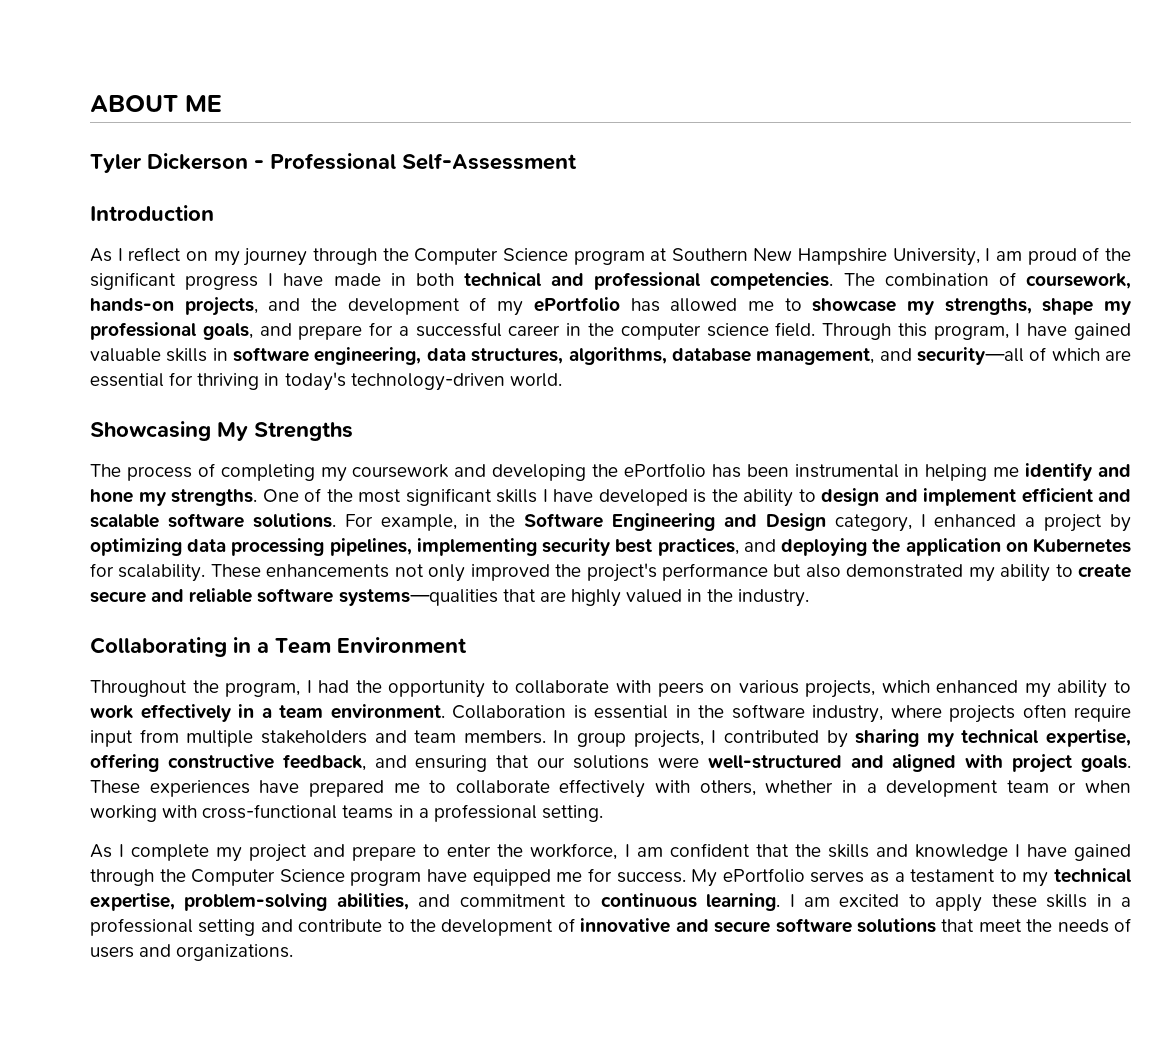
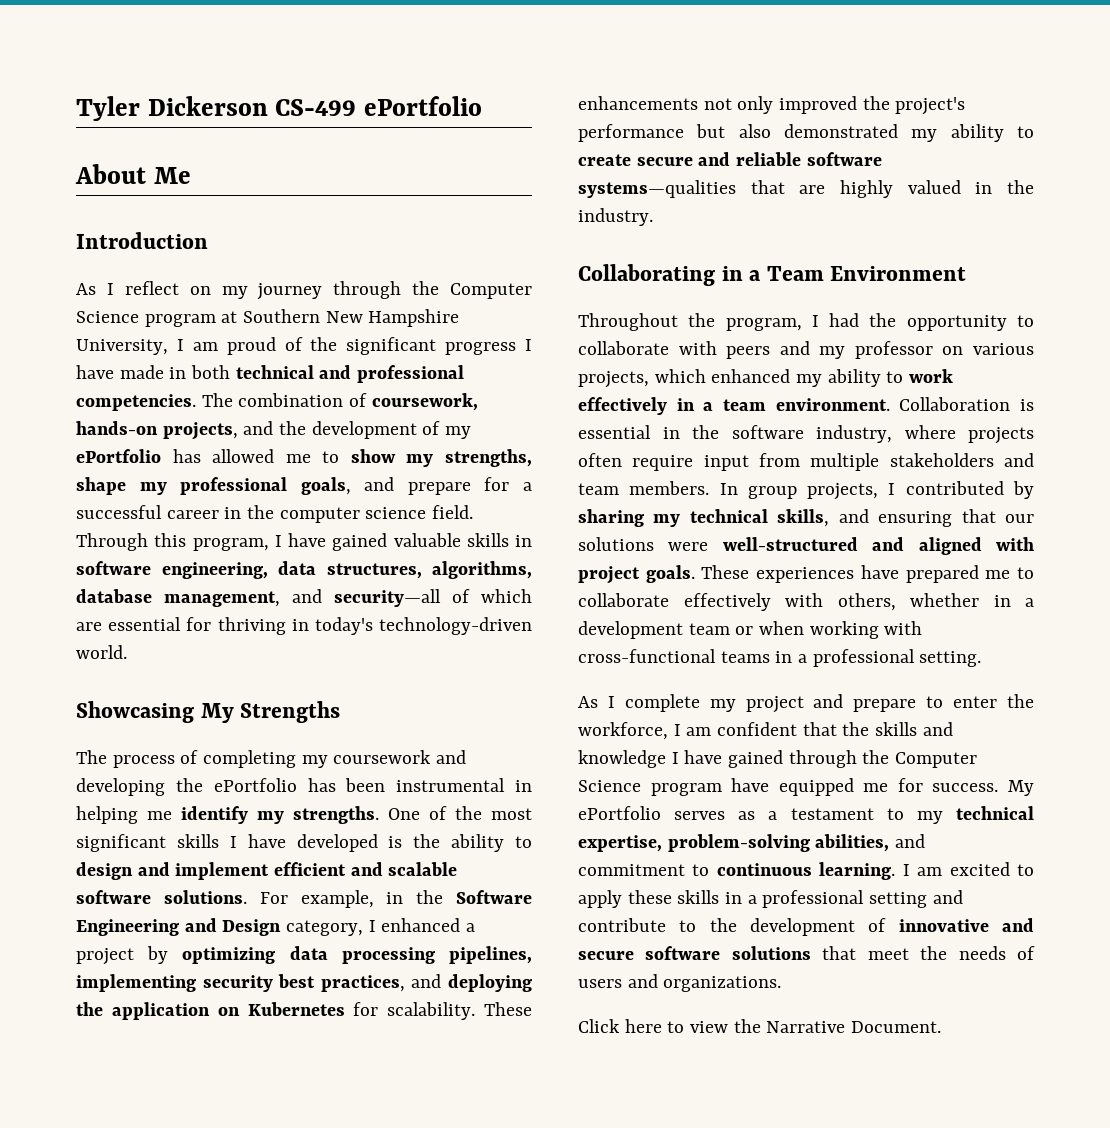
- ABOUT ME
- Tyler Dickerson - Professional Self-Assessment
+ Tyler Dickerson CS-499 ePortfolio
+ About Me
- The combination of coursework, hands-on projects, and the development of my ePortfolio has allowed me to showcase my strengths, shape my professional goals, and prepare for a successful career in the computer science field.
+ The combination of coursework, hands-on projects, and the development of my ePortfolio has allowed me to show my strengths, shape my professional goals, and prepare for a successful career in the computer science field.
- The process of completing my coursework and developing the ePortfolio has been instrumental in helping me identify and hone my strengths.
+ The process of completing my coursework and developing the ePortfolio has been instrumental in helping me identify my strengths.
- Throughout the program, I had the opportunity to collaborate with peers on various projects, which enhanced my ability to work effectively in a team environment.
+ Throughout the program, I had the opportunity to collaborate with peers and my professor on various projects, which enhanced my ability to work effectively in a team environment.
- In group projects, I contributed by sharing my technical expertise, offering constructive feedback, and ensuring that our solutions were well-structured and aligned with project goals.
+ In group projects, I contributed by sharing my technical skills, and ensuring that our solutions were well-structured and aligned with project goals.
+ Click here to view the Narrative Document.

